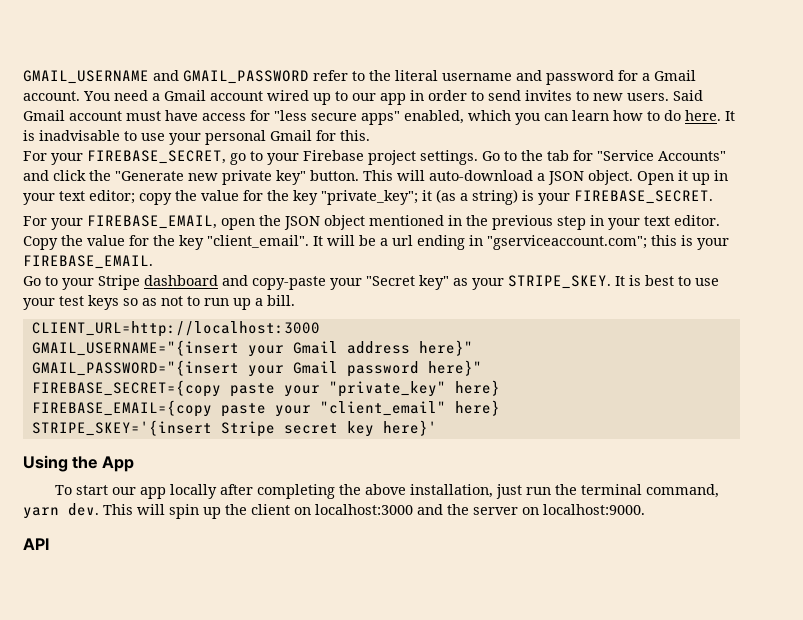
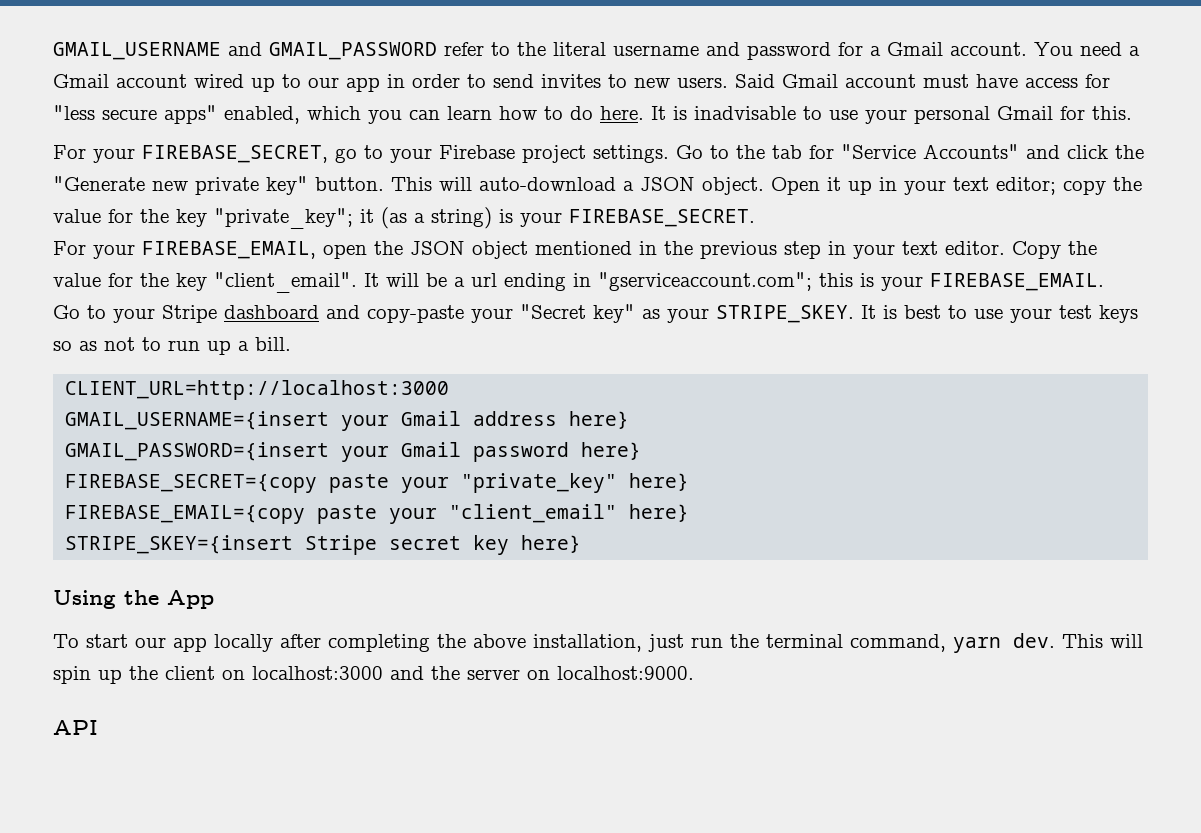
- GMAIL_USERNAME="{insert your Gmail address here}"
- GMAIL_PASSWORD="{insert your Gmail password here}"
+ GMAIL_USERNAME={insert your Gmail address here}
+ GMAIL_PASSWORD={insert your Gmail password here}
- STRIPE_SKEY='{insert Stripe secret key here}'
+ STRIPE_SKEY={insert Stripe secret key here}

